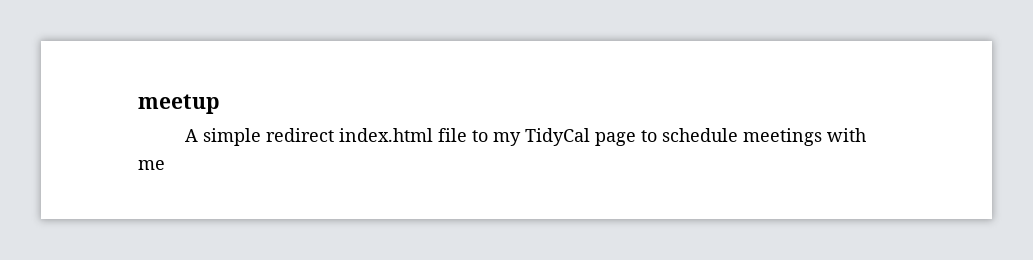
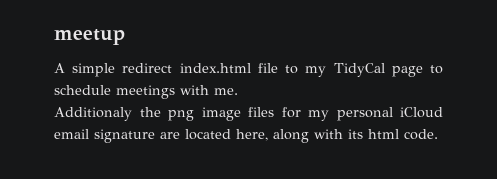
- A simple redirect index.html file to my TidyCal page to schedule meetings with me
+ A simple redirect index.html file to my TidyCal page to schedule meetings with me.
+ Additionaly the png image files for my personal iCloud email signature are located here, along with its html code.

